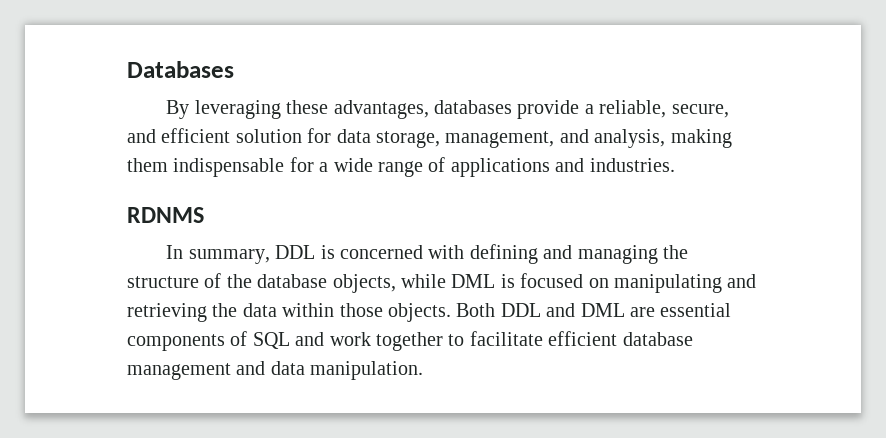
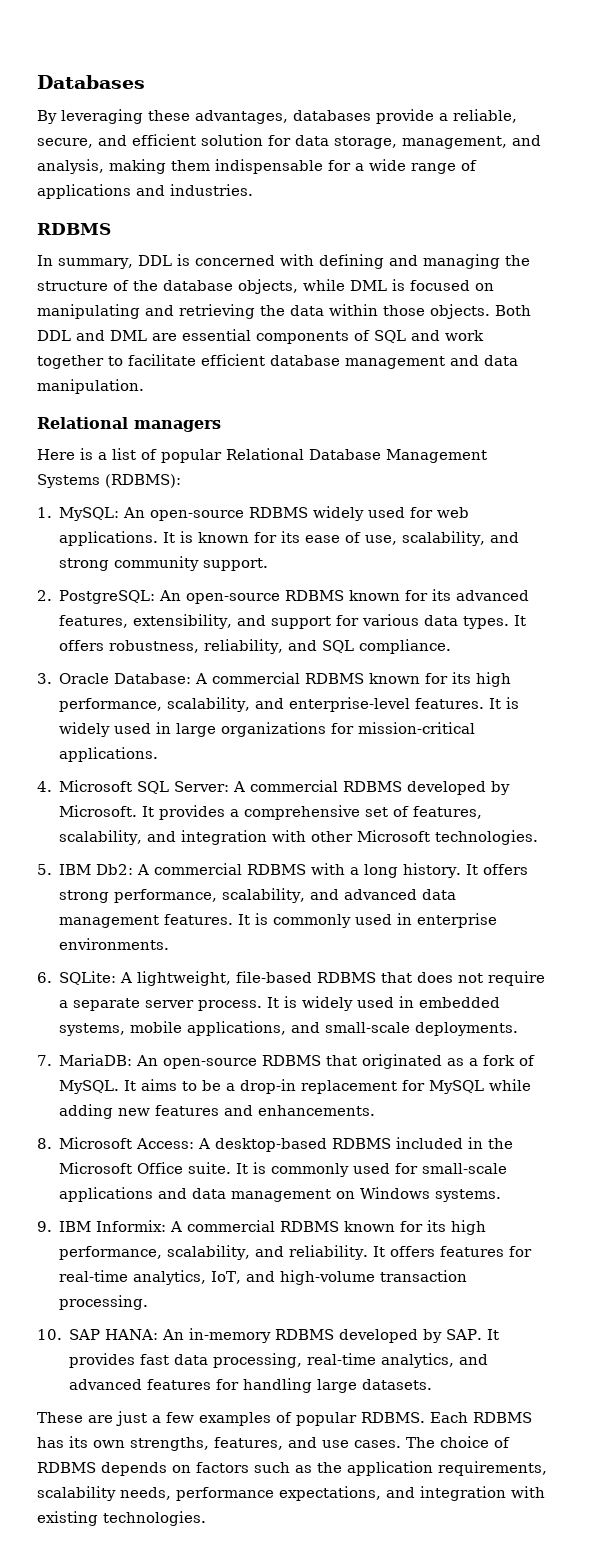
  By leveraging these advantages, databases provide a reliable, secure, and efficient solution for data storage, management, and analysis, making them indispensable for a wide range of applications and industries.
- RDNMS
+ RDBMS
+ Relational managers
+ Here is a list of popular Relational Database Management Systems (RDBMS):
+ 1. MySQL: An open-source RDBMS widely used for web applications. It is known for its ease of use, scalability, and strong community support.
+ 2. PostgreSQL: An open-source RDBMS known for its advanced features, extensibility, and support for various data types. It offers robustness, reliability, and SQL compliance.
+ 3. Oracle Database: A commercial RDBMS known for its high performance, scalability, and enterprise-level features. It is widely used in large organizations for mission-critical applications.
+ 4. Microsoft SQL Server: A commercial RDBMS developed by Microsoft. It provides a comprehensive set of features, scalability, and integration with other Microsoft technologies.
+ 5. IBM Db2: A commercial RDBMS with a long history. It offers strong performance, scalability, and advanced data management features. It is commonly used in enterprise environments.
+ 6. SQLite: A lightweight, file-based RDBMS that does not require a separate server process. It is widely used in embedded systems, mobile applications, and small-scale deployments.
+ 7. MariaDB: An open-source RDBMS that originated as a fork of MySQL. It aims to be a drop-in replacement for MySQL while adding new features and enhancements.
+ 8. Microsoft Access: A desktop-based RDBMS included in the Microsoft Office suite. It is commonly used for small-scale applications and data management on Windows systems.
+ 9. IBM Informix: A commercial RDBMS known for its high performance, scalability, and reliability. It offers features for real-time analytics, IoT, and high-volume transaction processing.
+ 10. SAP HANA: An in-memory RDBMS developed by SAP. It provides fast data processing, real-time analytics, and advanced features for handling large datasets.
+ These are just a few examples of popular RDBMS. Each RDBMS has its own strengths, features, and use cases. The choice of RDBMS depends on factors such as the application requirements, scalability needs, performance expectations, and integration with existing technologies.

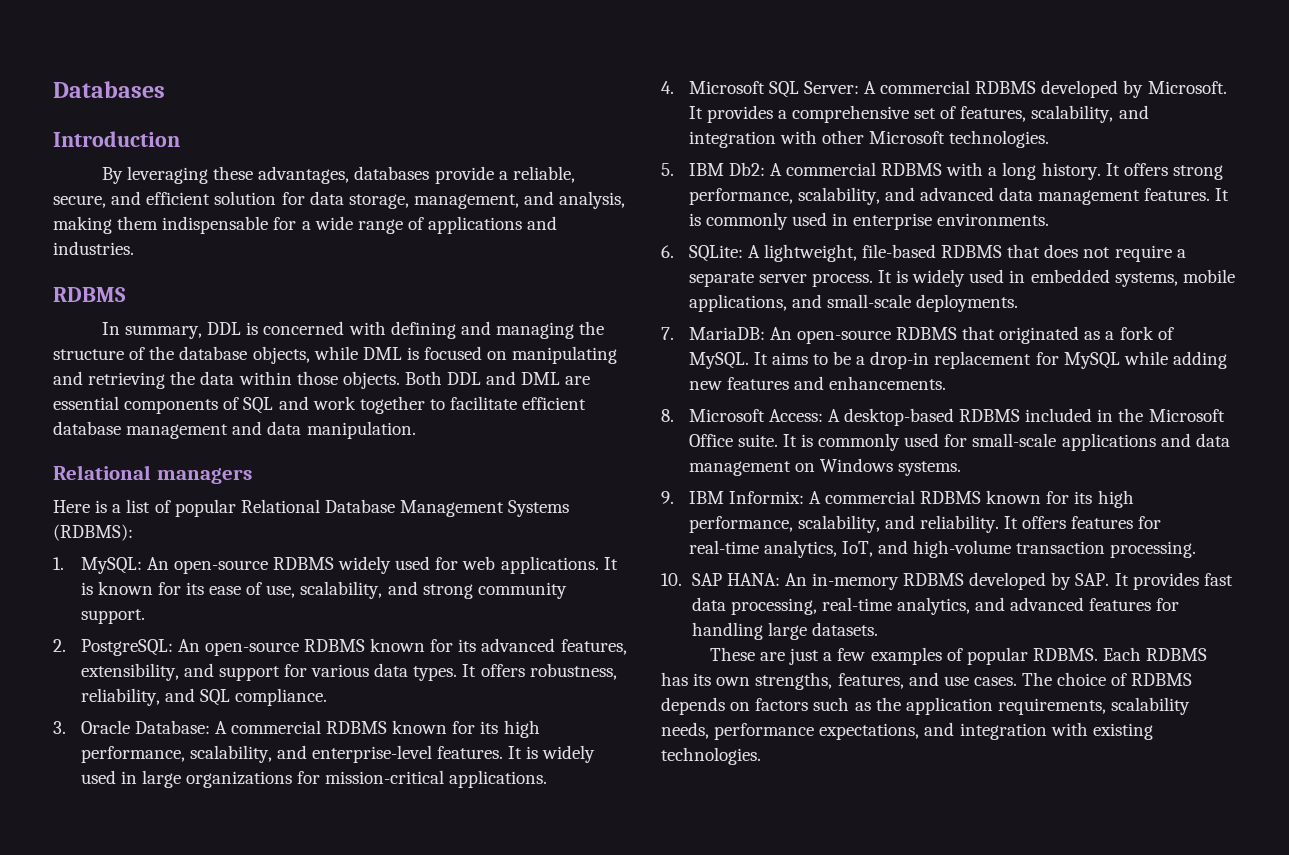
+ Introduction

